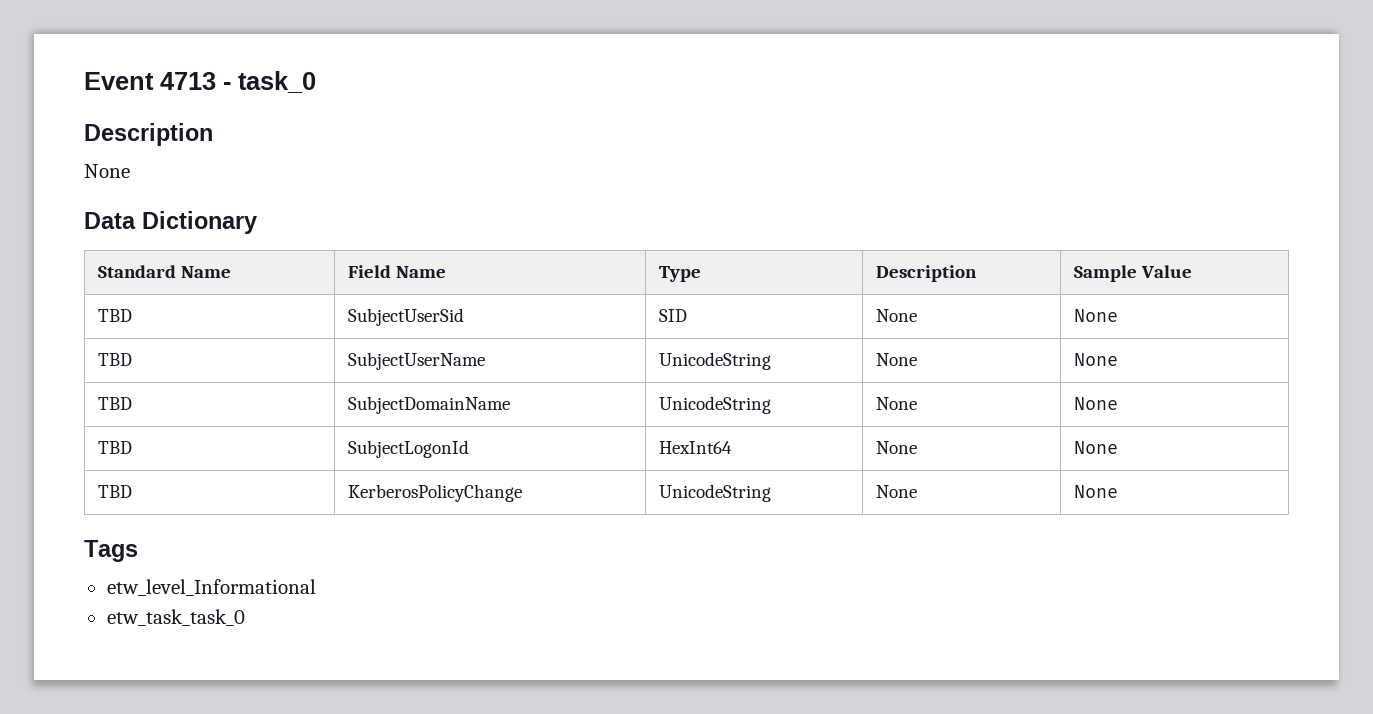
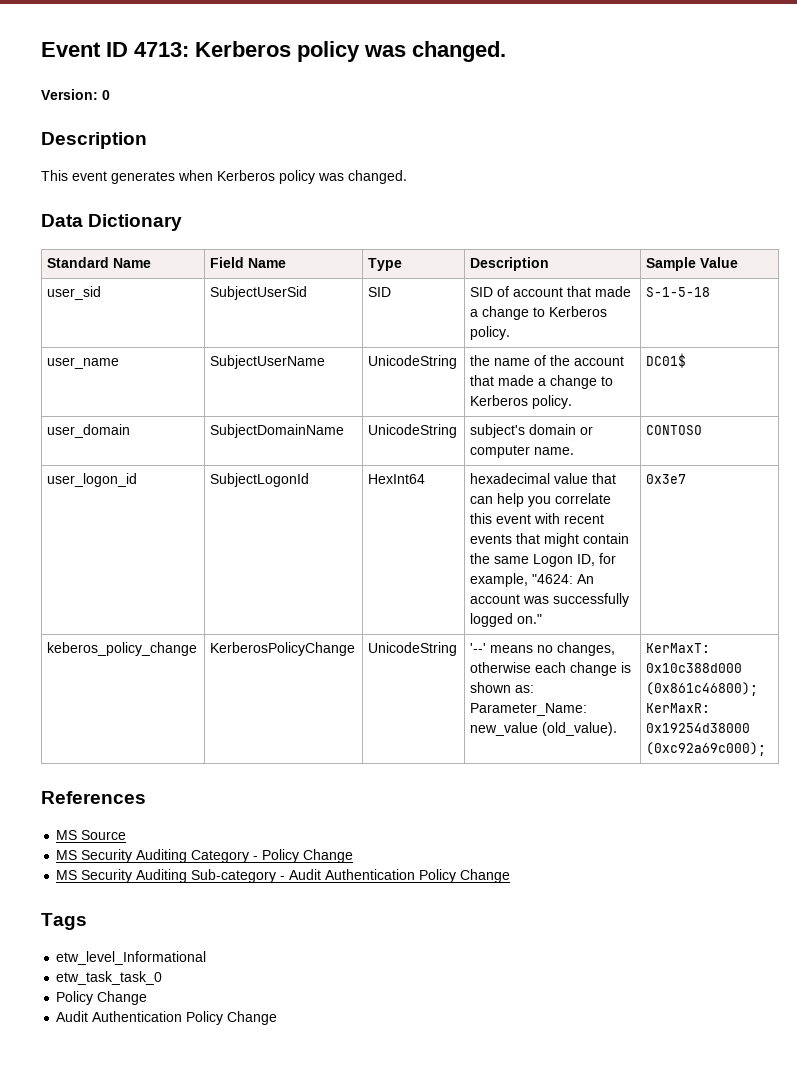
- Event 4713 - task_0
+ Event ID 4713: Kerberos policy was changed.
+ Version: 0
  Description
- None
+ This event generates when Kerberos policy was changed.
- TBD | SubjectUserSid | SID | None | None
- TBD | SubjectUserName | UnicodeString | None | None
- TBD | SubjectDomainName | UnicodeString | None | None
- TBD | SubjectLogonId | HexInt64 | None | None
- TBD | KerberosPolicyChange | UnicodeString | None | None
+ user_sid | SubjectUserSid | SID | SID of account that made a change to Kerberos policy. | S-1-5-18
+ user_name | SubjectUserName | UnicodeString | the name of the account that made a change to Kerberos policy. | DC01$
+ user_domain | SubjectDomainName | UnicodeString | subject's domain or computer name. | CONTOSO
+ user_logon_id | SubjectLogonId | HexInt64 | hexadecimal value that can help you correlate this event with recent events that might contain the same Logon ID, for example, "4624: An account was successfully logged on." | 0x3e7
+ keberos_policy_change | KerberosPolicyChange | UnicodeString | '--' means no changes, otherwise each change is shown as: Parameter_Name: new_value (old_value). | KerMaxT: 0x10c388d000 (0x861c46800); KerMaxR: 0x19254d38000 (0xc92a69c000);
+ References
+ MS Source
+ MS Security Auditing Category - Policy Change
+ MS Security Auditing Sub-category - Audit Authentication Policy Change
  Tags
  etw_level_Informational
  etw_task_task_0
+ Policy Change
+ Audit Authentication Policy Change

